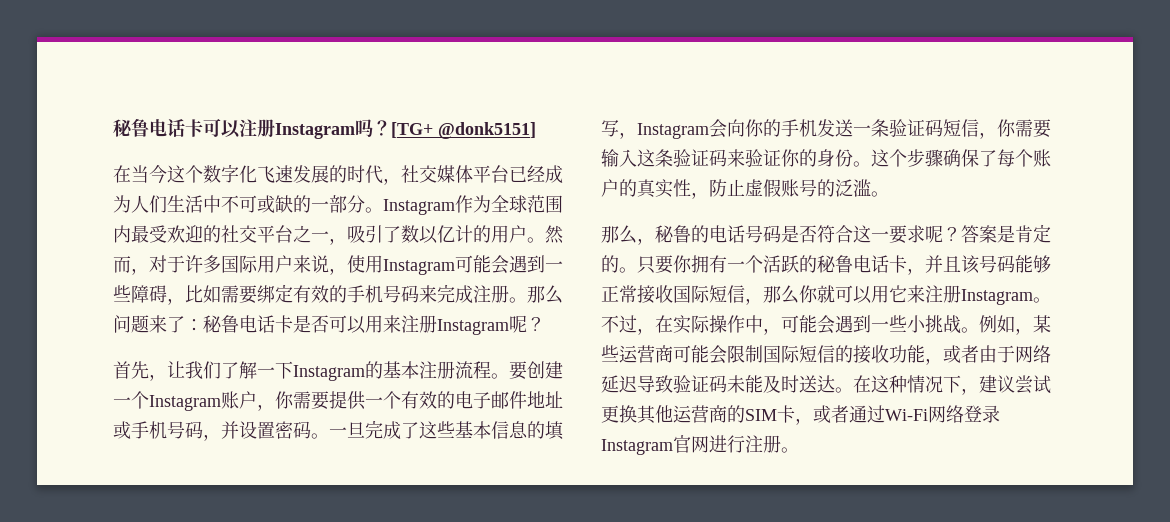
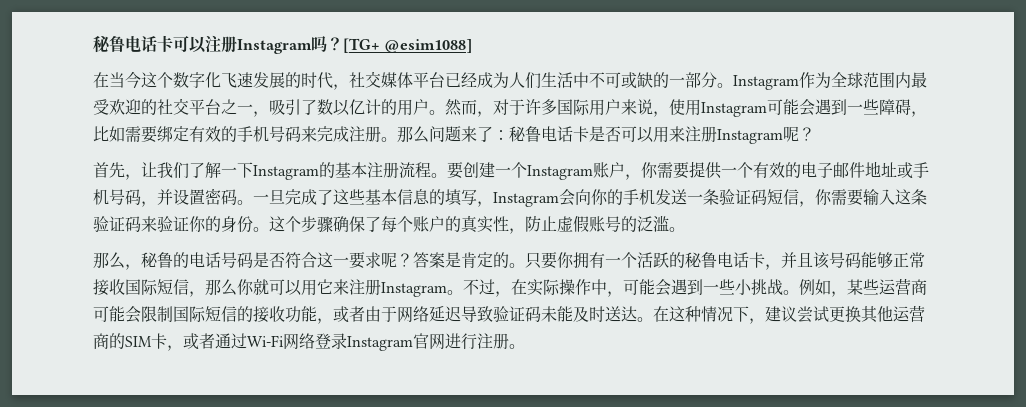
- [TG+ @donk5151]
+ [TG+ @esim1088]

